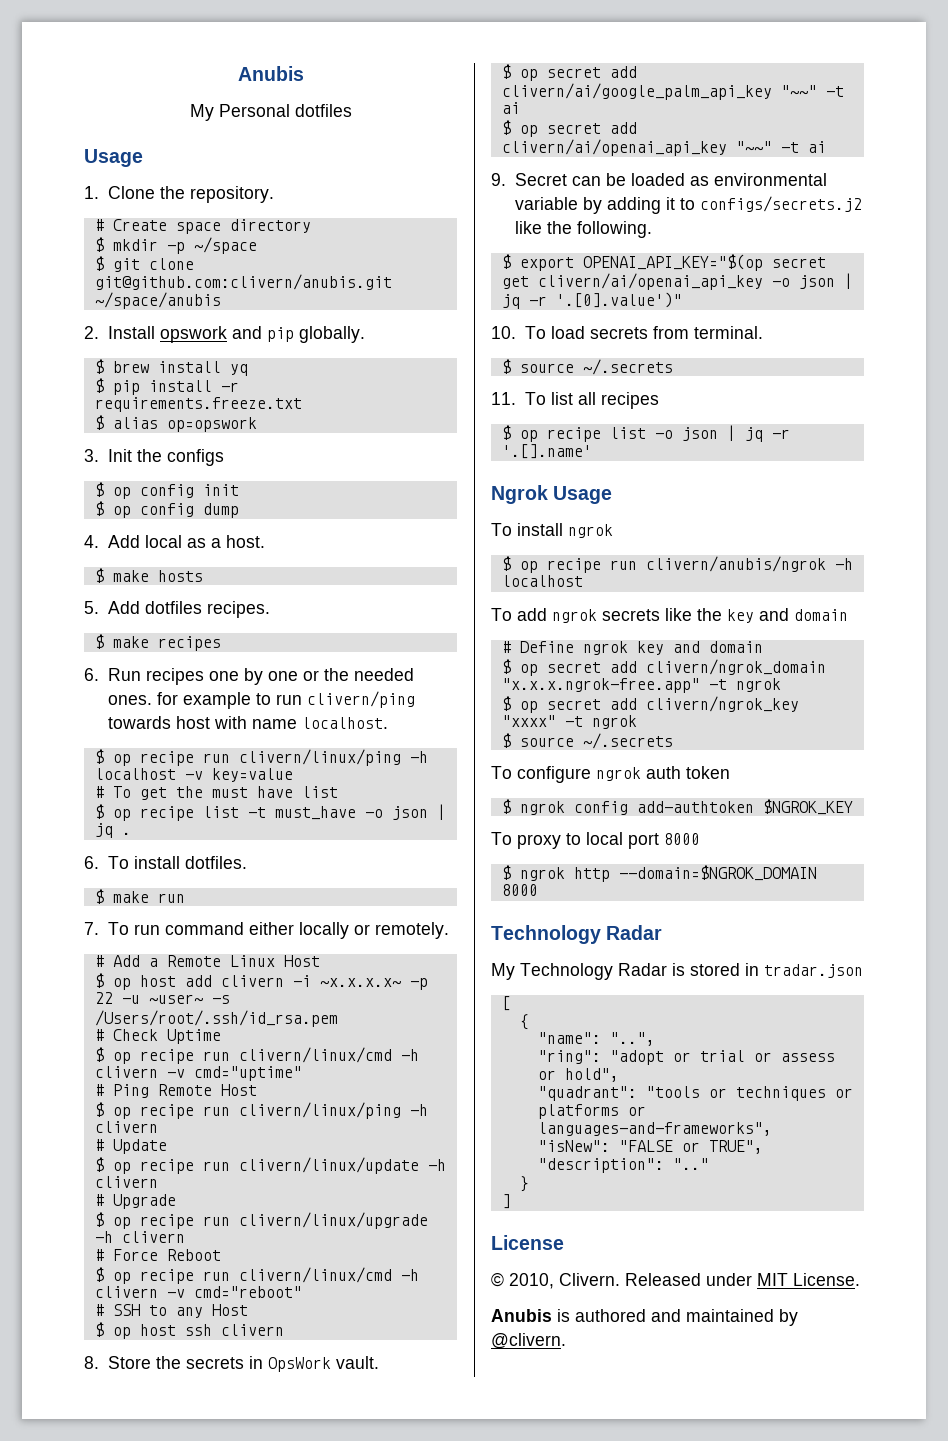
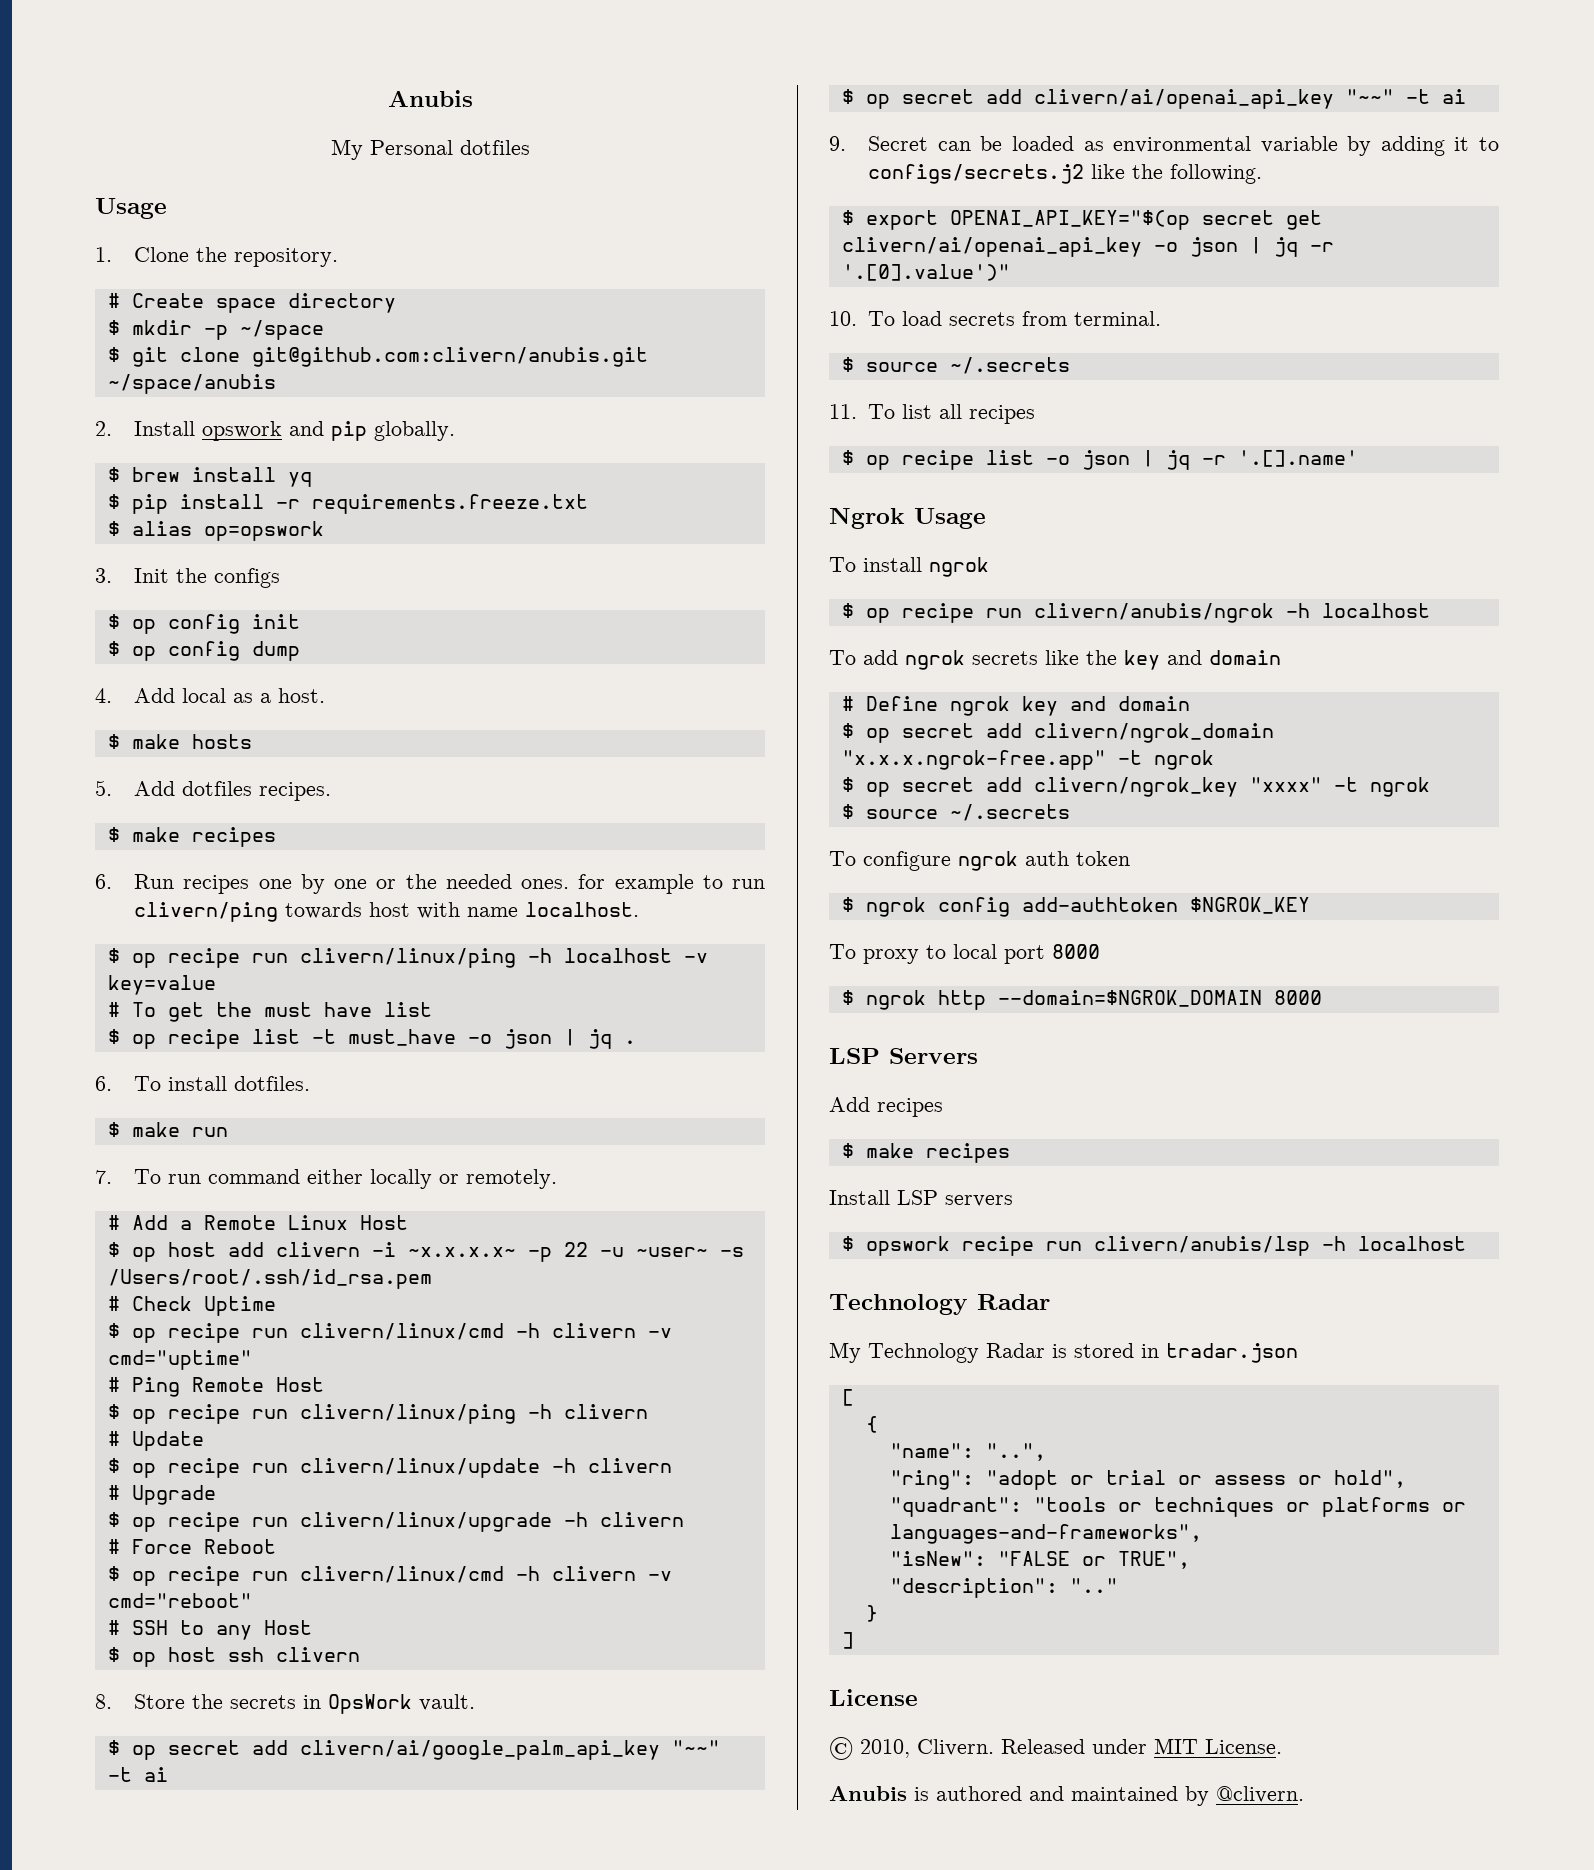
+ LSP Servers
+ Add recipes
+ $ make recipes
+ Install LSP servers
+ $ opswork recipe run clivern/anubis/lsp -h localhost

